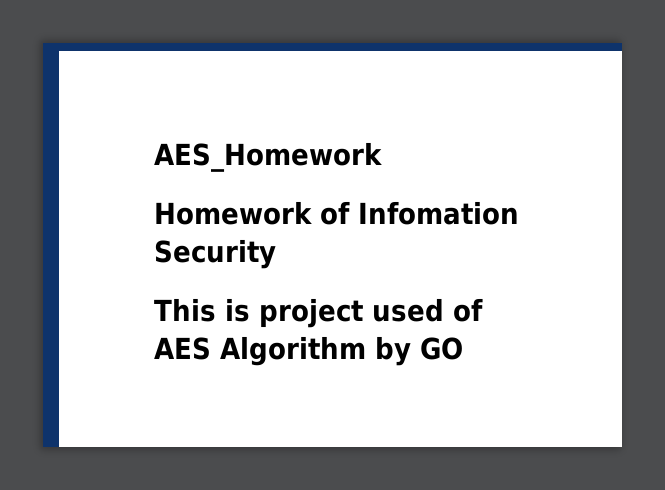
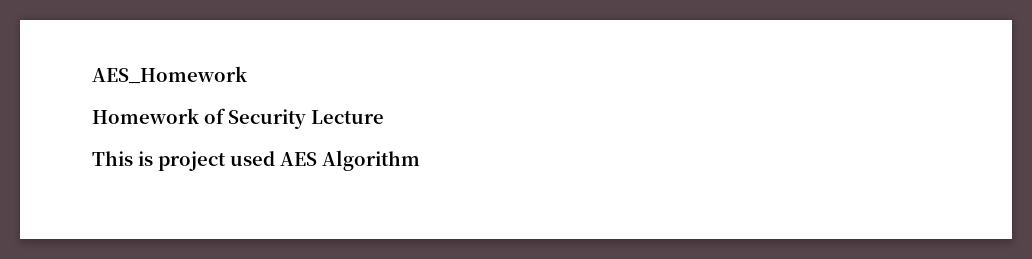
- Homework of Infomation Security
+ Homework of Security Lecture
- This is project used of AES Algorithm by GO
+ This is project used AES Algorithm

